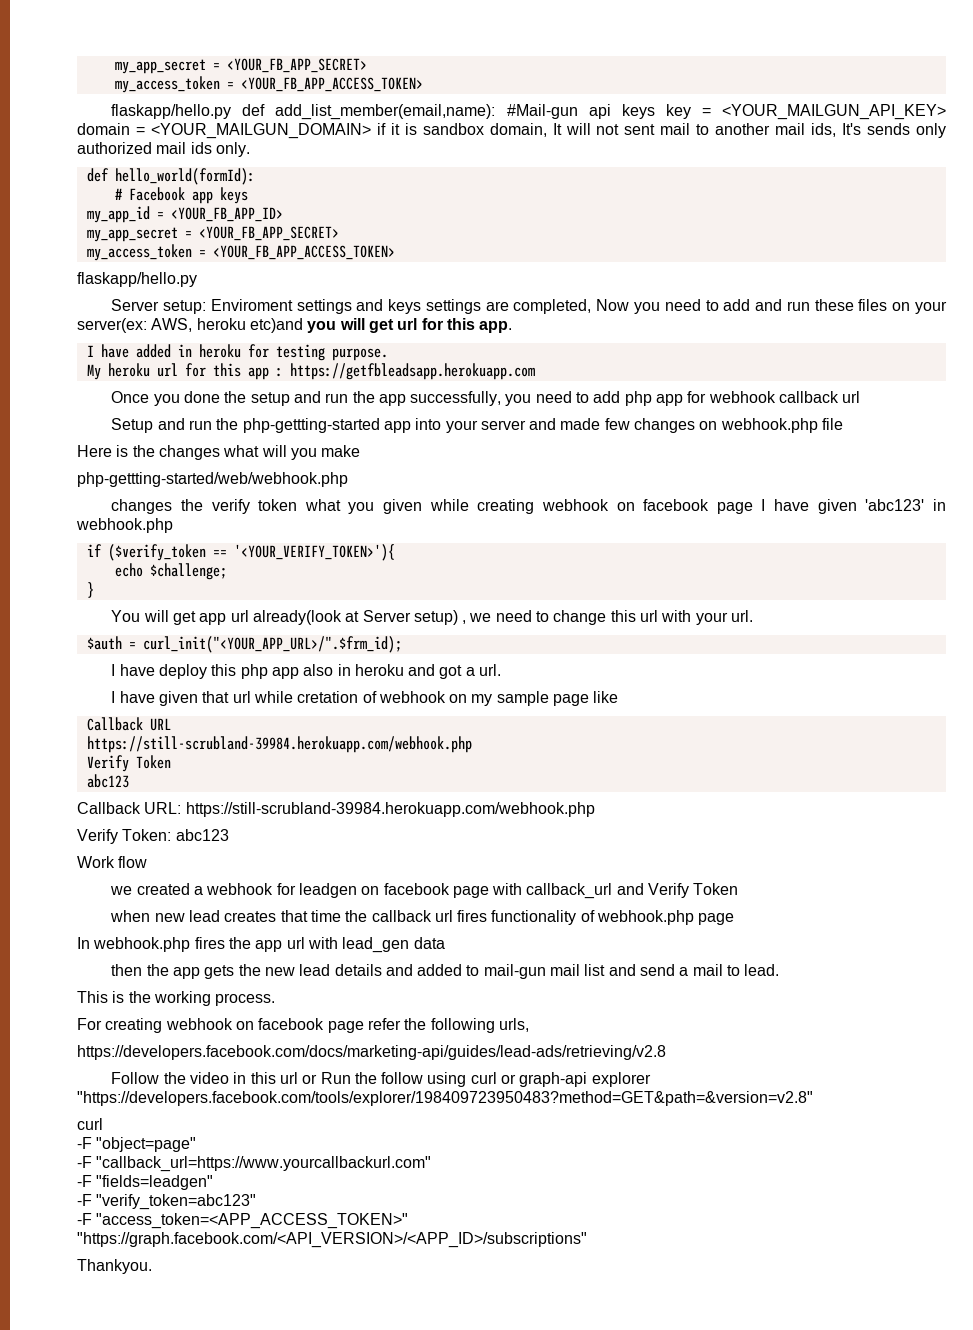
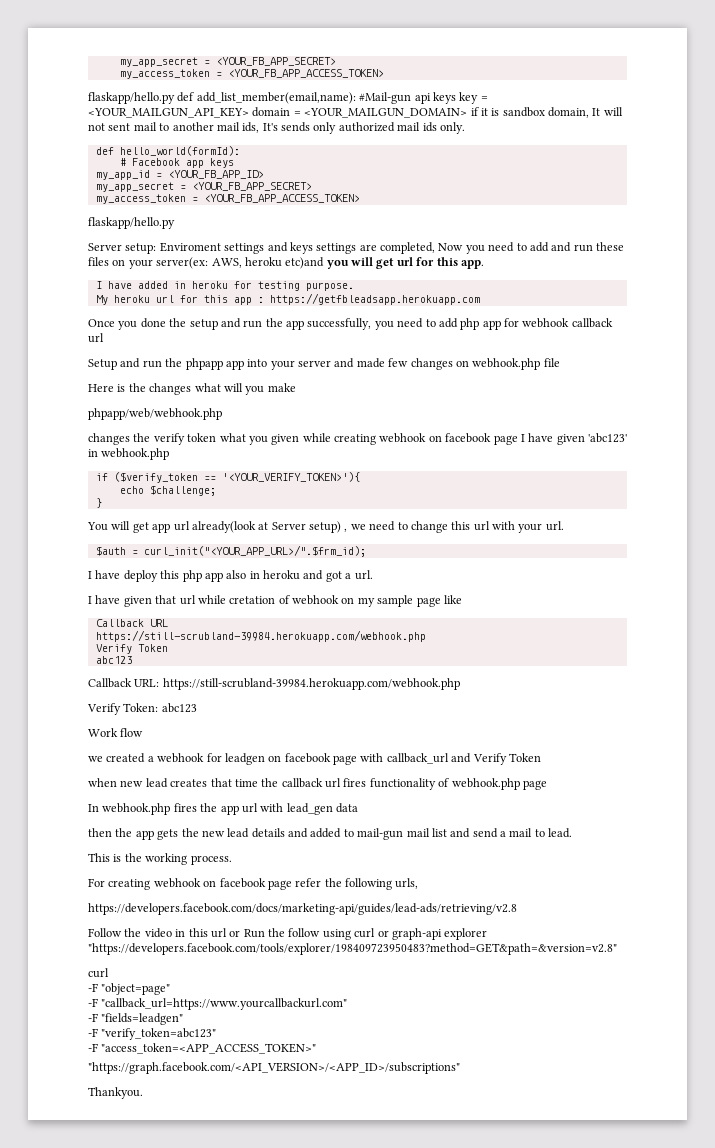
- Setup and run the php-gettting-started app into your server and made few changes on webhook.php file
+ Setup and run the phpapp app into your server and made few changes on webhook.php file
- php-gettting-started/web/webhook.php
+ phpapp/web/webhook.php

